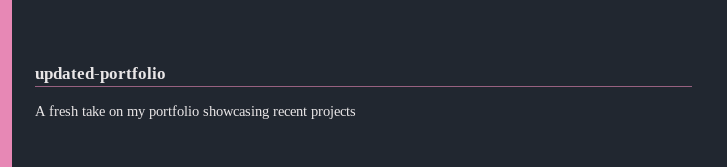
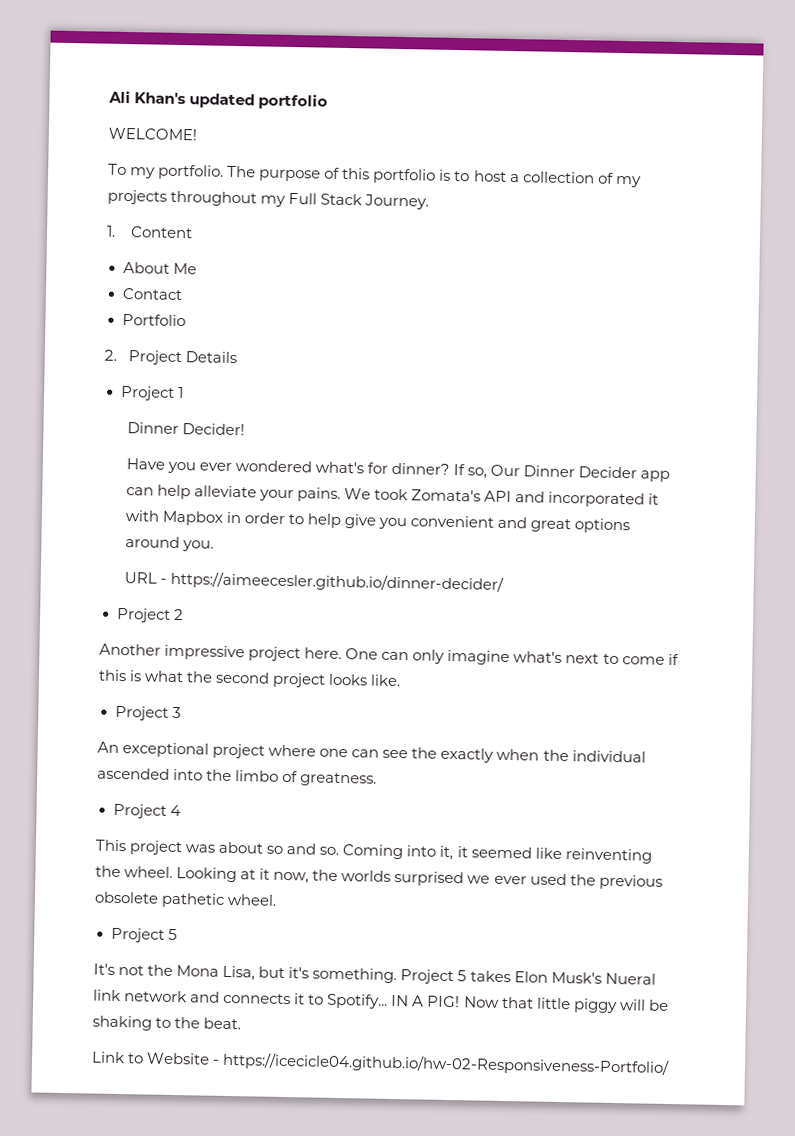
- updated-portfolio
- A fresh take on my portfolio showcasing recent projects
+ Ali Khan's updated portfolio
+ WELCOME!
+ To my portfolio. The purpose of this portfolio is to host a collection of my projects throughout my Full Stack Journey.
+ 1. Content
+ About Me
+ Contact
+ Portfolio
+ 2. Project Details
+ Project 1
+ Dinner Decider!
+ Have you ever wondered what's for dinner? If so, Our Dinner Decider app can help alleviate your pains. We took Zomata's API and incorporated it with Mapbox in order to help give you convenient and great options around you.
+ URL - https://aimeecesler.github.io/dinner-decider/
+ Project 2
+ Another impressive project here. One can only imagine what's next to come if this is what the second project looks like.
+ Project 3
+ An exceptional project where one can see the exactly when the individual ascended into the limbo of greatness.
+ Project 4
+ This project was about so and so. Coming into it, it seemed like reinventing the wheel. Looking at it now, the worlds surprised we ever used the previous obsolete pathetic wheel.
+ Project 5
+ It's not the Mona Lisa, but it's something. Project 5 takes Elon Musk's Nueral link network and connects it to Spotify... IN A PIG! Now that little piggy will be shaking to the beat.
+ Link to Website - https://icecicle04.github.io/hw-02-Responsiveness-Portfolio/

